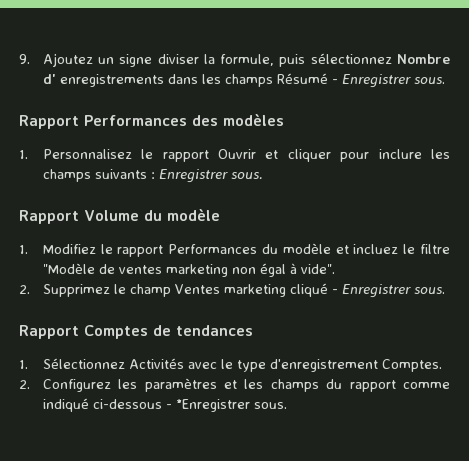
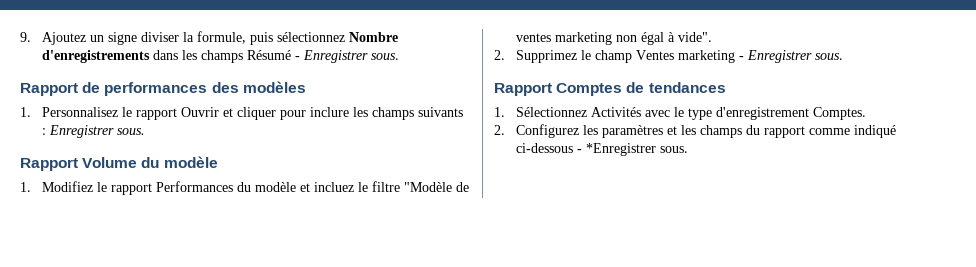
- 9. Ajoutez un signe diviser la formule, puis sélectionnez Nombre d' enregistrements dans les champs Résumé - Enregistrer sous.
+ 9. Ajoutez un signe diviser la formule, puis sélectionnez Nombre d'enregistrements dans les champs Résumé - Enregistrer sous.
- Rapport Performances des modèles
+ Rapport de performances des modèles
- 2. Supprimez le champ Ventes marketing cliqué - Enregistrer sous.
+ 2. Supprimez le champ Ventes marketing - Enregistrer sous.

